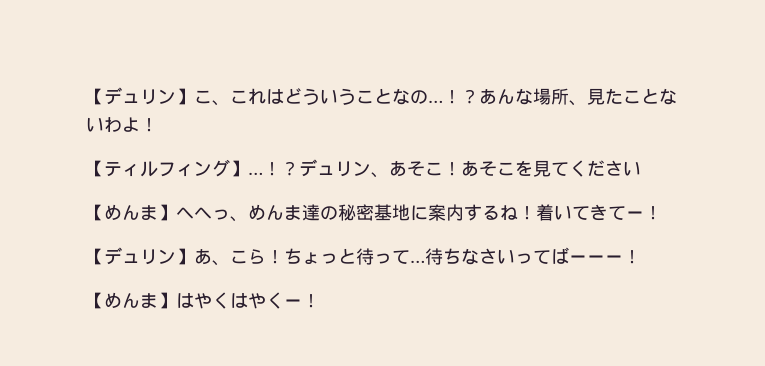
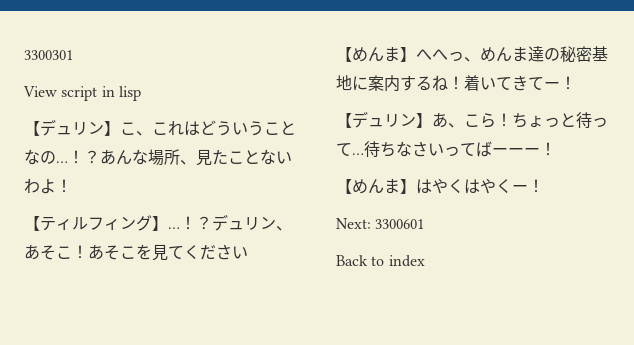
+ 3300301
+ View script in lisp
+ Next: 3300601
+ Back to index

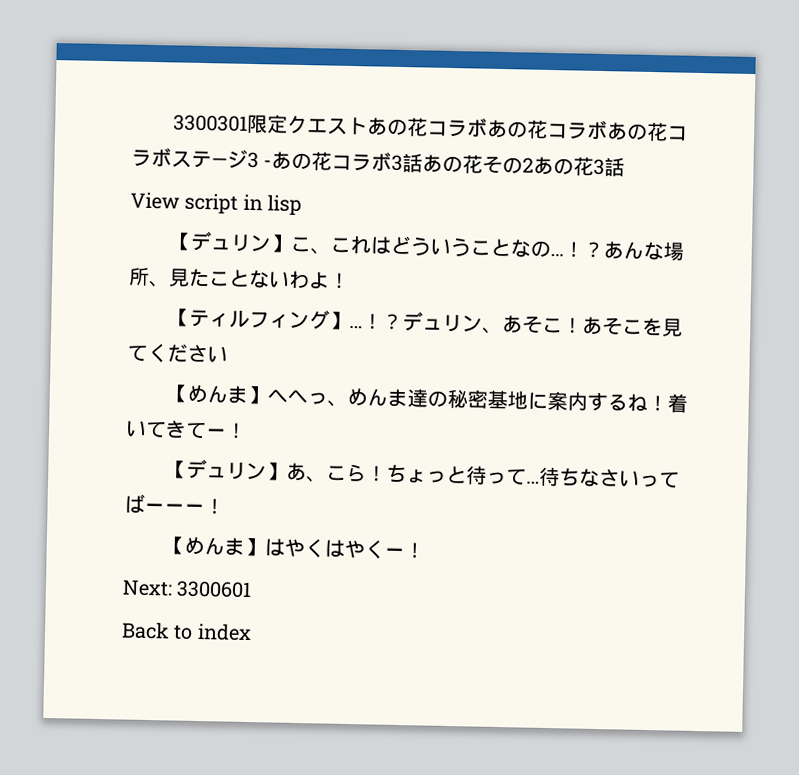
- 3300301
+ 3300301限定クエストあの花コラボあの花コラボあの花コラボステ―ジ3 -あの花コラボ3話あの花その2あの花3話

